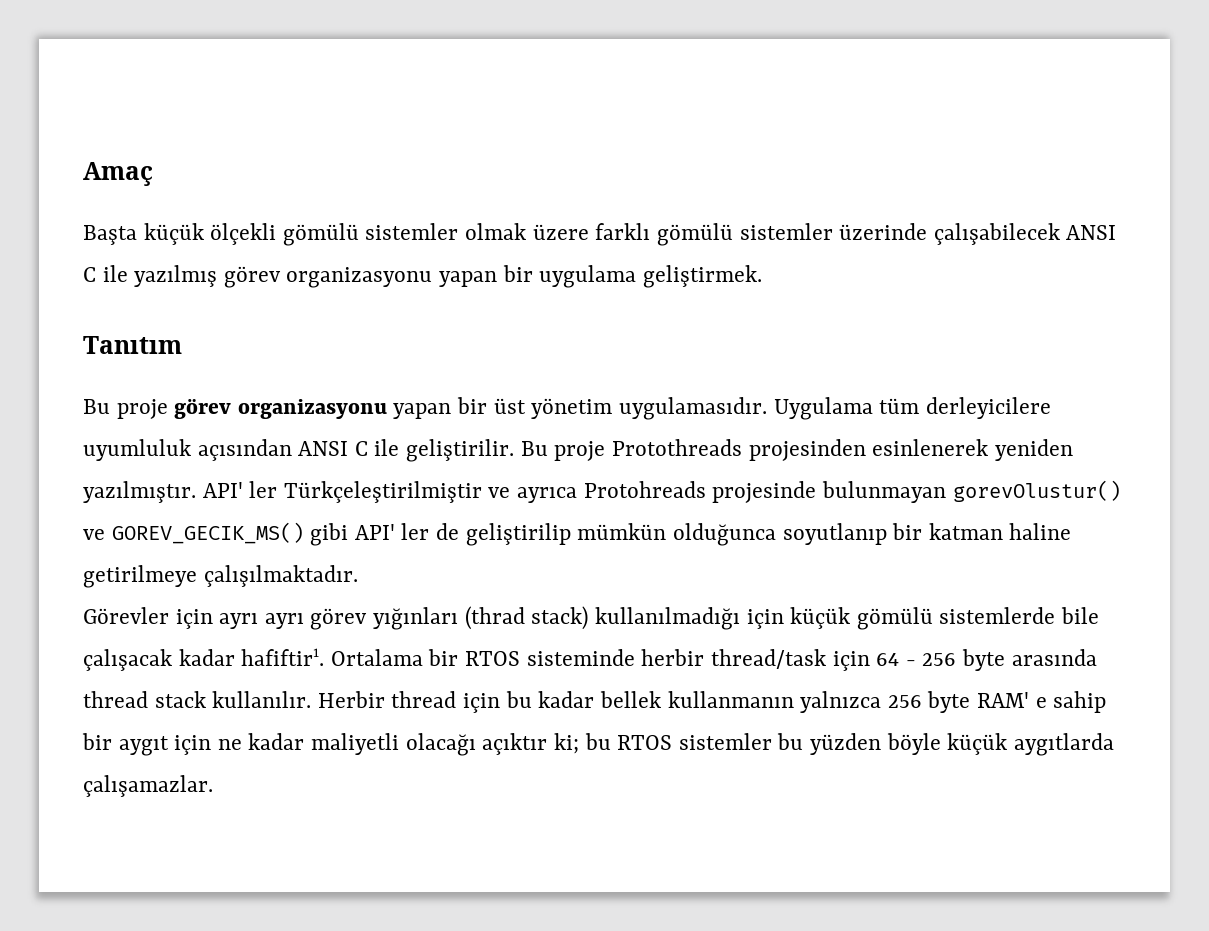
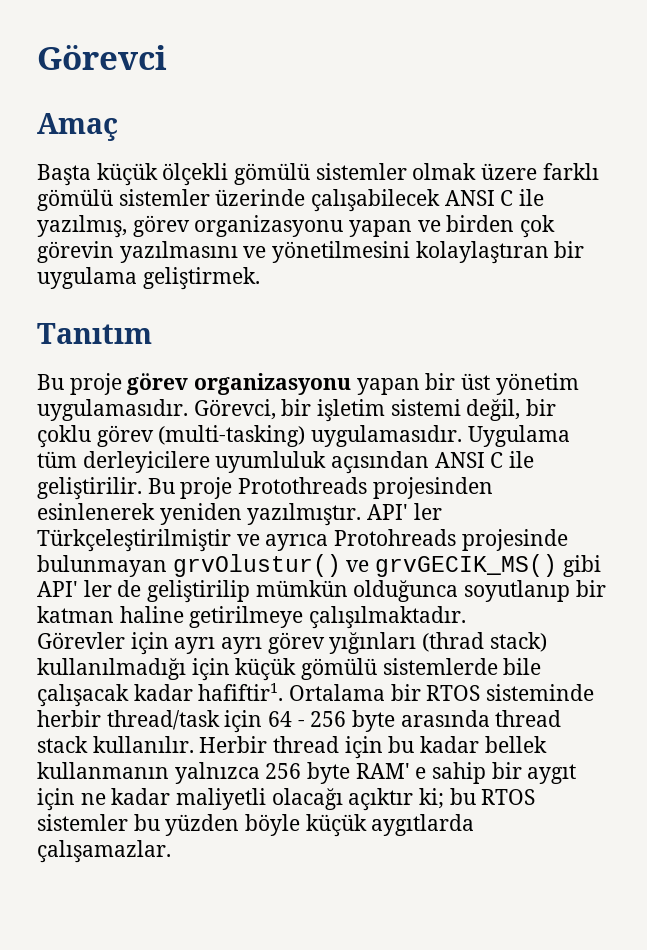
+ Görevci
- Başta küçük ölçekli gömülü sistemler olmak üzere farklı gömülü sistemler üzerinde çalışabilecek ANSI C ile yazılmış görev organizasyonu yapan bir uygulama geliştirmek.
+ Başta küçük ölçekli gömülü sistemler olmak üzere farklı gömülü sistemler üzerinde çalışabilecek ANSI C ile yazılmış, görev organizasyonu yapan ve birden çok görevin yazılmasını ve yönetilmesini kolaylaştıran bir uygulama geliştirmek.
+ Görevci, bir işletim sistemi değil, bir çoklu görev (multi-tasking) uygulamasıdır.
- API' ler Türkçeleştirilmiştir ve ayrıca Protohreads projesinde bulunmayan gorevOlustur() ve GOREV_GECIK_MS() gibi API' ler de geliştirilip mümkün olduğunca soyutlanıp bir katman haline getirilmeye çalışılmaktadır.
+ API' ler Türkçeleştirilmiştir ve ayrıca Protohreads projesinde bulunmayan grvOlustur() ve grvGECIK_MS() gibi API' ler de geliştirilip mümkün olduğunca soyutlanıp bir katman haline getirilmeye çalışılmaktadır.

